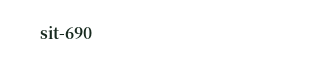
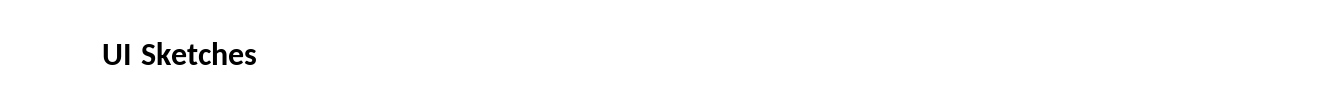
- sit-690
+ UI Sketches

